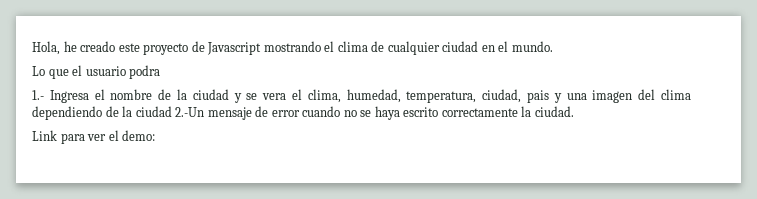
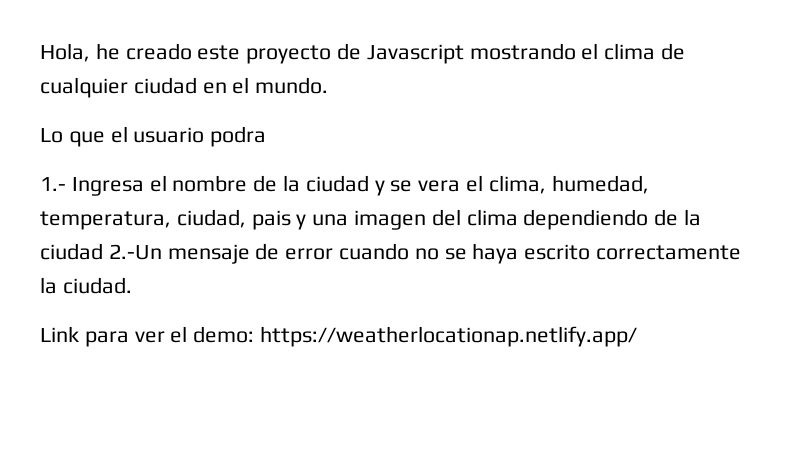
- Link para ver el demo:
+ Link para ver el demo: https://weatherlocationap.netlify.app/

